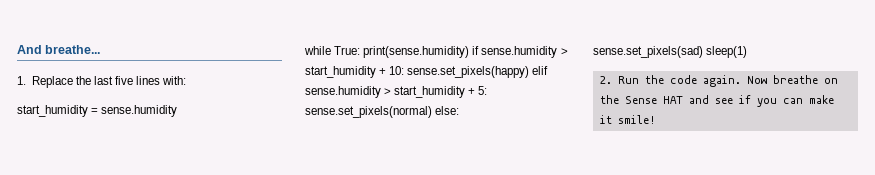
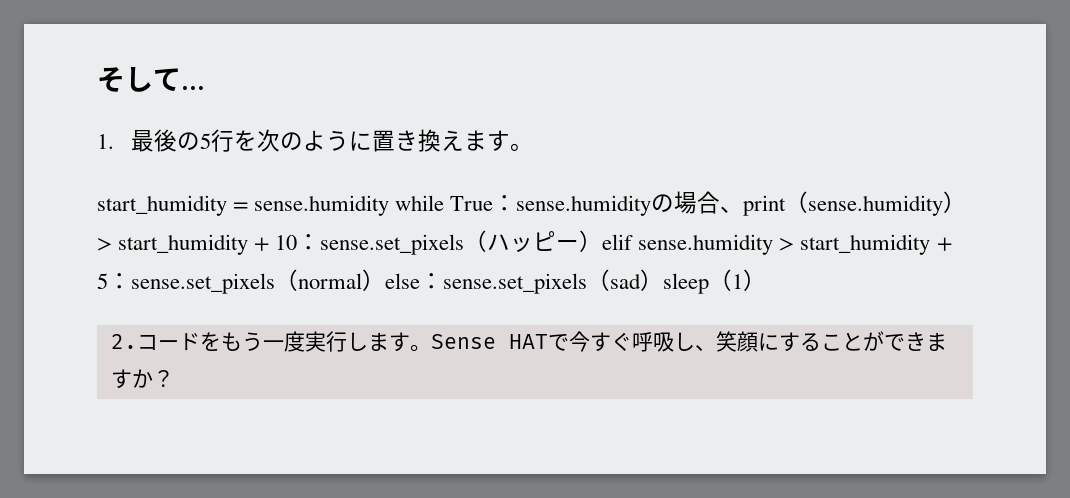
- And breathe...
+ そして...
- 1. Replace the last five lines with:
- start_humidity = sense.humidity
- while True: print(sense.humidity) if sense.humidity > start_humidity + 10: sense.set_pixels(happy) elif sense.humidity > start_humidity + 5: sense.set_pixels(normal) else: sense.set_pixels(sad) sleep(1)
- 2. Run the code again. Now breathe on the Sense HAT and see if you can make it smile!
+ 1.最後の5行を次のように置き換えます。
+ start_humidity = sense.humidity while True：sense.humidityの場合、print（sense.humidity）> start_humidity + 10：sense.set_pixels（ハッピー）elif sense.humidity > start_humidity + 5：sense.set_pixels（normal）else：sense.set_pixels（sad）sleep（1）
+ 2.コードをもう一度実行します。Sense HATで今すぐ呼吸し、笑顔にすることができますか？

